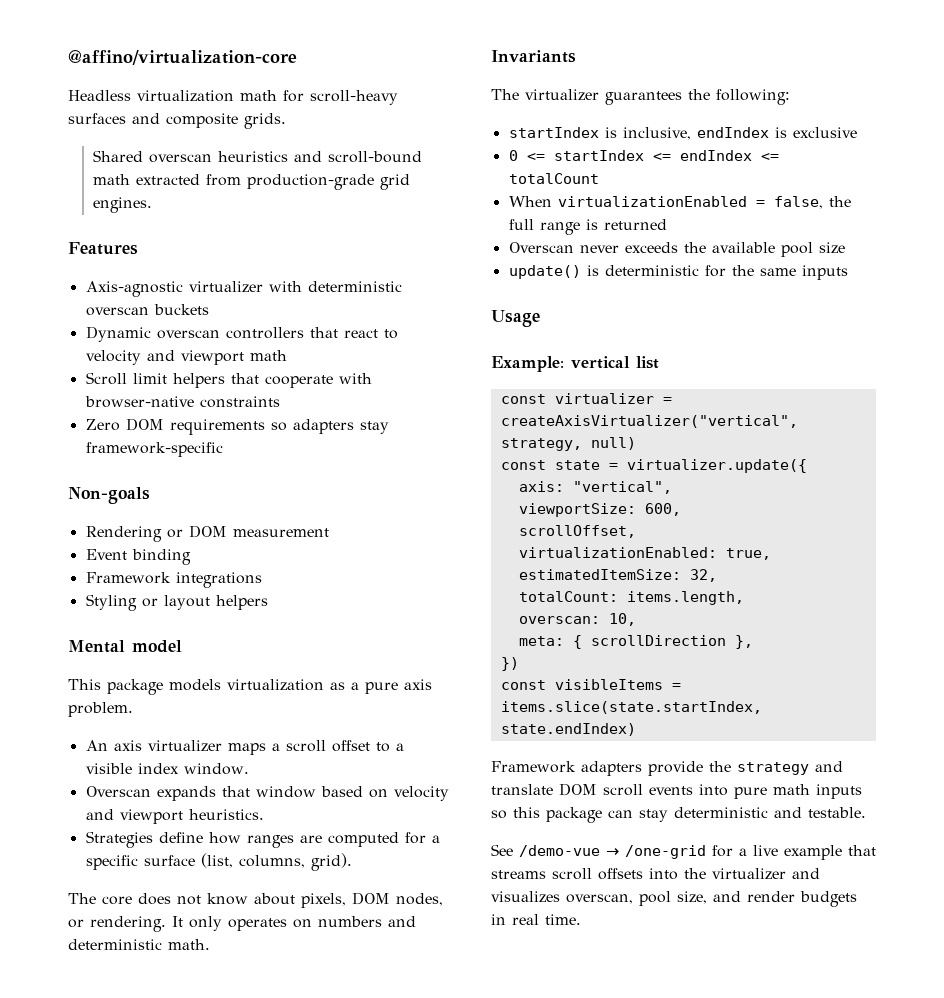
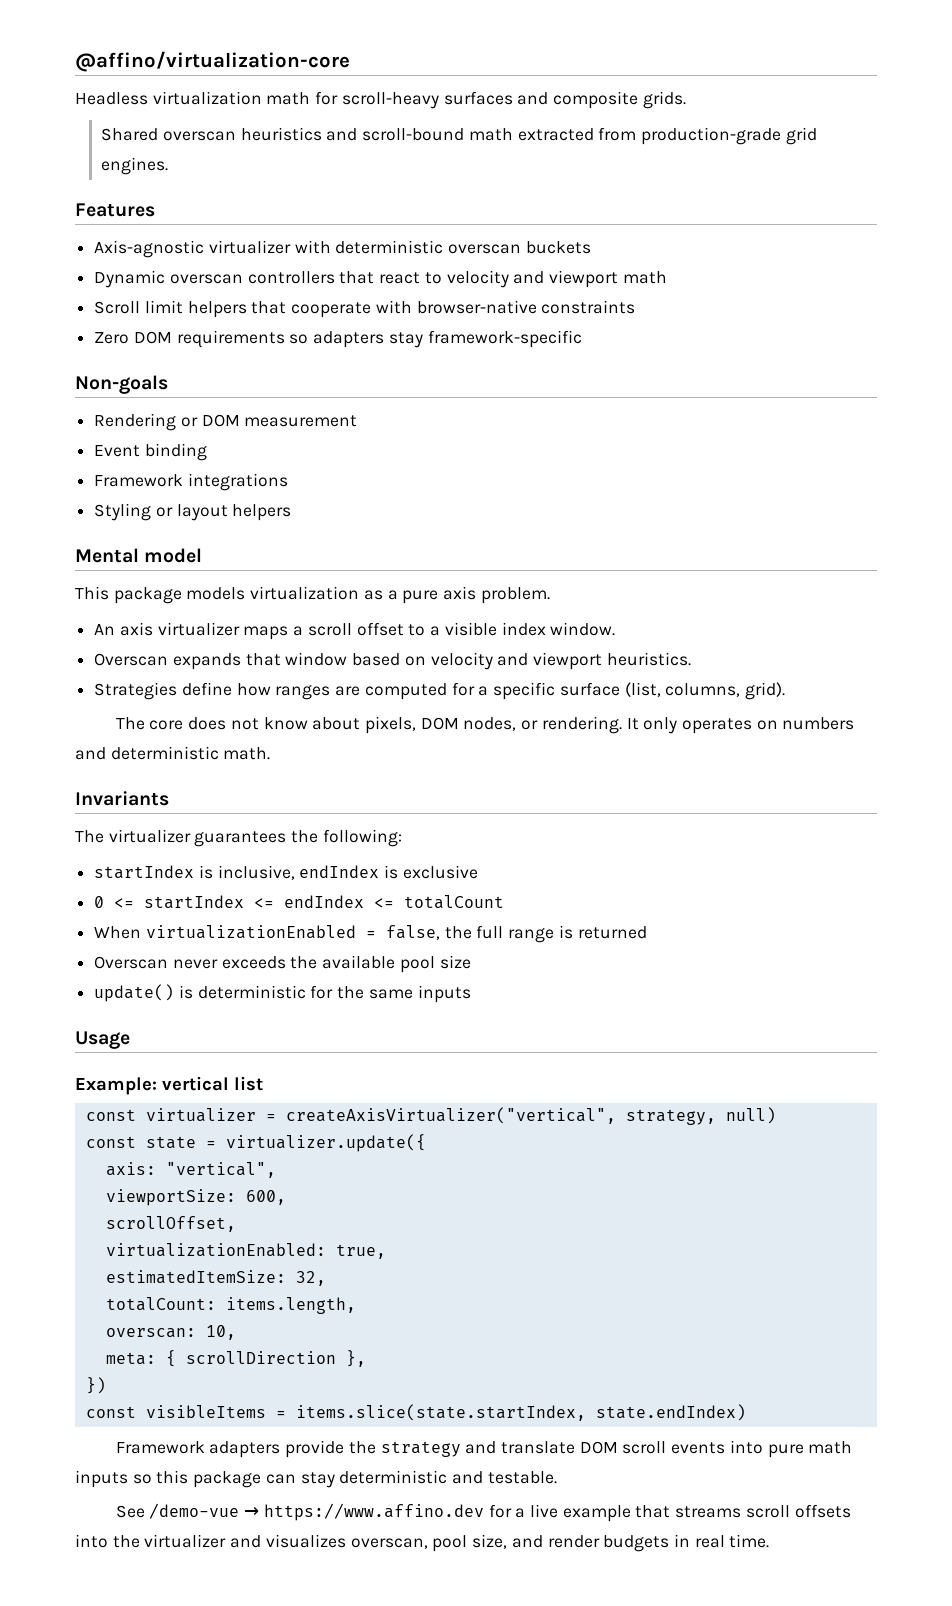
- See /demo-vue → /one-grid for a live example that streams scroll offsets into the virtualizer and visualizes overscan, pool size, and render budgets in real time.
+ See /demo-vue → https://www.affino.dev for a live example that streams scroll offsets into the virtualizer and visualizes overscan, pool size, and render budgets in real time.

